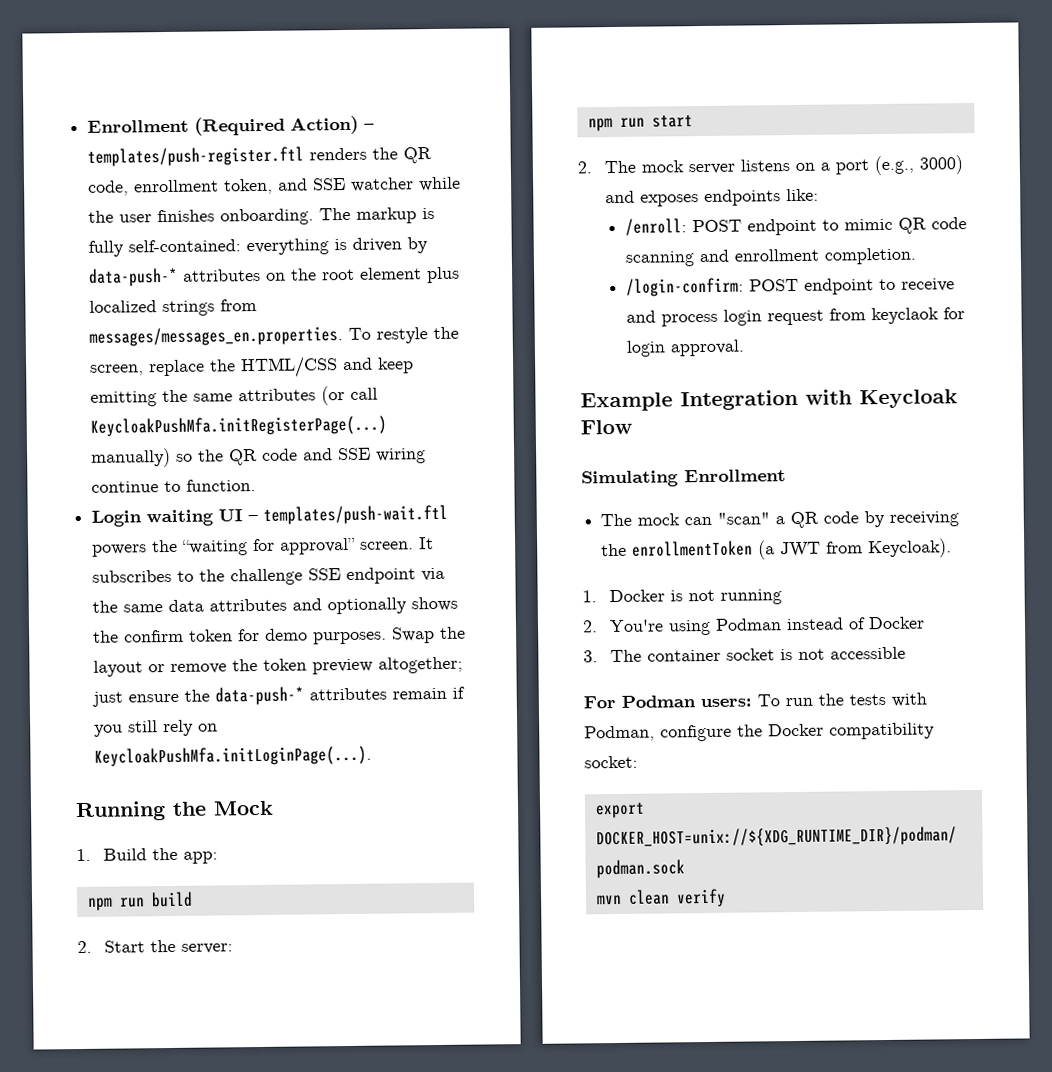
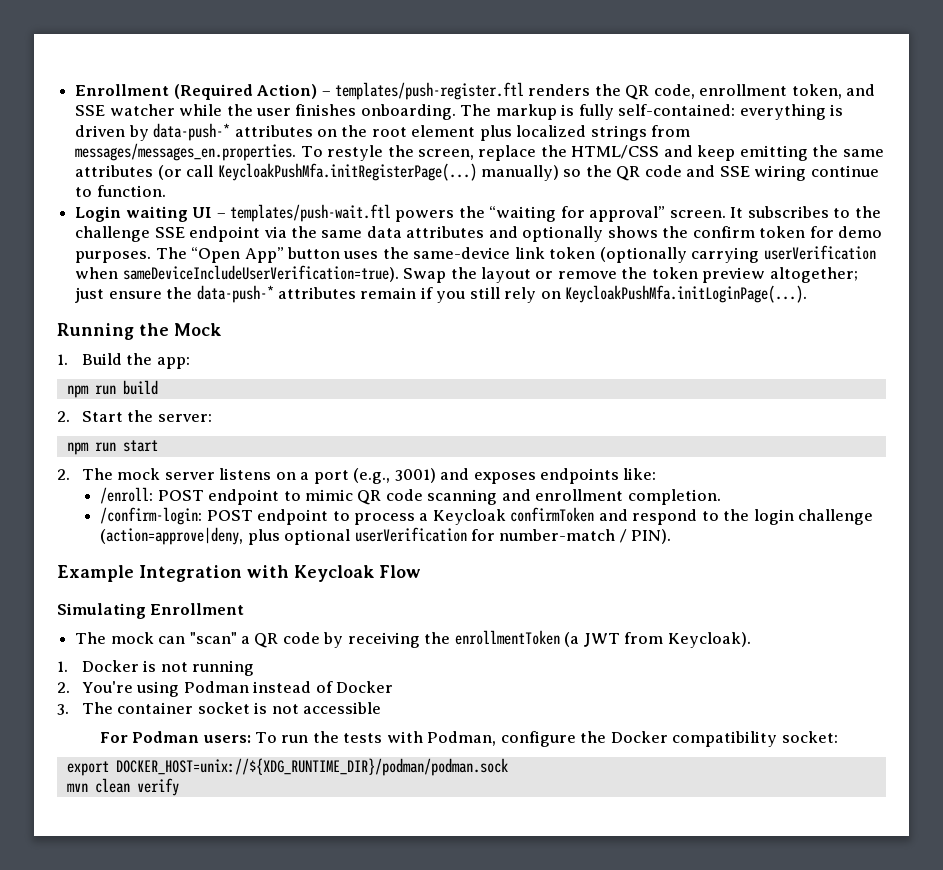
+ The “Open App” button uses the same-device link token (optionally carrying userVerification when sameDeviceIncludeUserVerification=true).
- 2. The mock server listens on a port (e.g., 3000) and exposes endpoints like:
+ 2. The mock server listens on a port (e.g., 3001) and exposes endpoints like:
- /login-confirm: POST endpoint to receive and process login request from keyclaok for login approval.
+ /confirm-login: POST endpoint to process a Keycloak confirmToken and respond to the login challenge (action=approve|deny, plus optional userVerification for number-match / PIN).

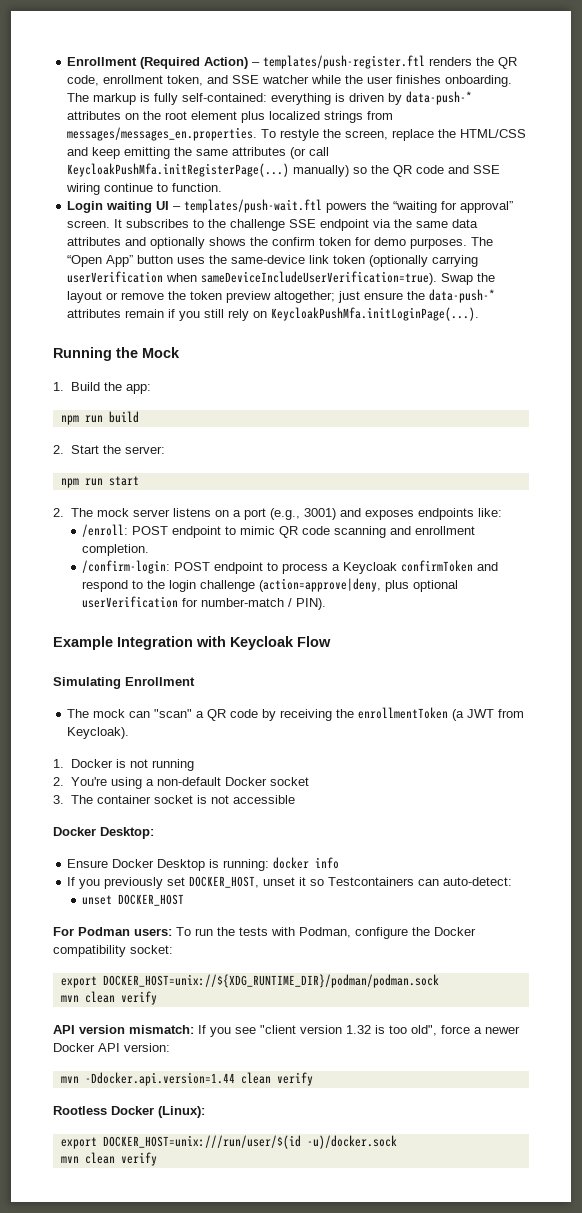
- 2. You're using Podman instead of Docker
+ 2. You're using a non-default Docker socket
+ Docker Desktop:
+ Ensure Docker Desktop is running: docker info
+ If you previously set DOCKER_HOST, unset it so Testcontainers can auto-detect:
+ unset DOCKER_HOST
+ API version mismatch: If you see "client version 1.32 is too old", force a newer Docker API version:
+ mvn -Ddocker.api.version=1.44 clean verify
+ Rootless Docker (Linux):
+ export DOCKER_HOST=unix:///run/user/$(id -u)/docker.sock
+ mvn clean verify

